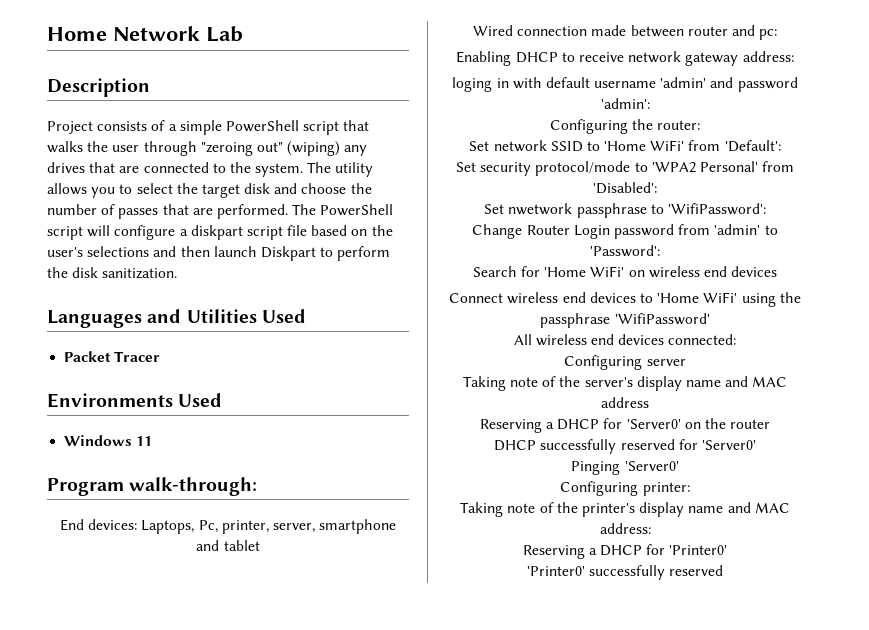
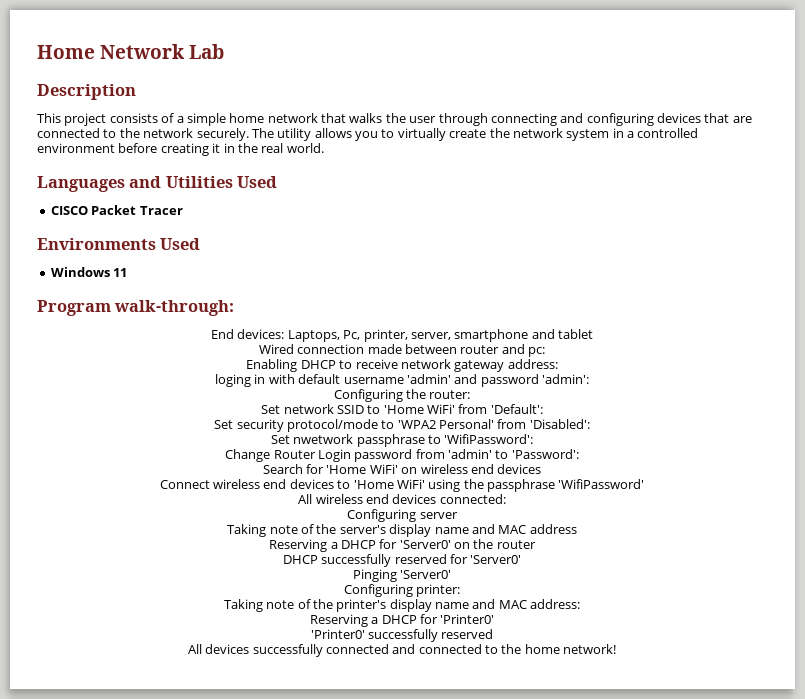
- Project consists of a simple PowerShell script that walks the user through "zeroing out" (wiping) any drives that are connected to the system.
+ This project consists of a simple home network that walks the user through connecting and configuring devices that are connected to the network securely.
- The utility allows you to select the target disk and choose the number of passes that are performed. The PowerShell script will configure a diskpart script file based on the user's selections and then launch Diskpart to perform the disk sanitization.
+ The utility allows you to virtually create the network system in a controlled environment before creating it in the real world.
- Packet Tracer
+ CISCO Packet Tracer
+ All devices successfully connected and connected to the home network!

